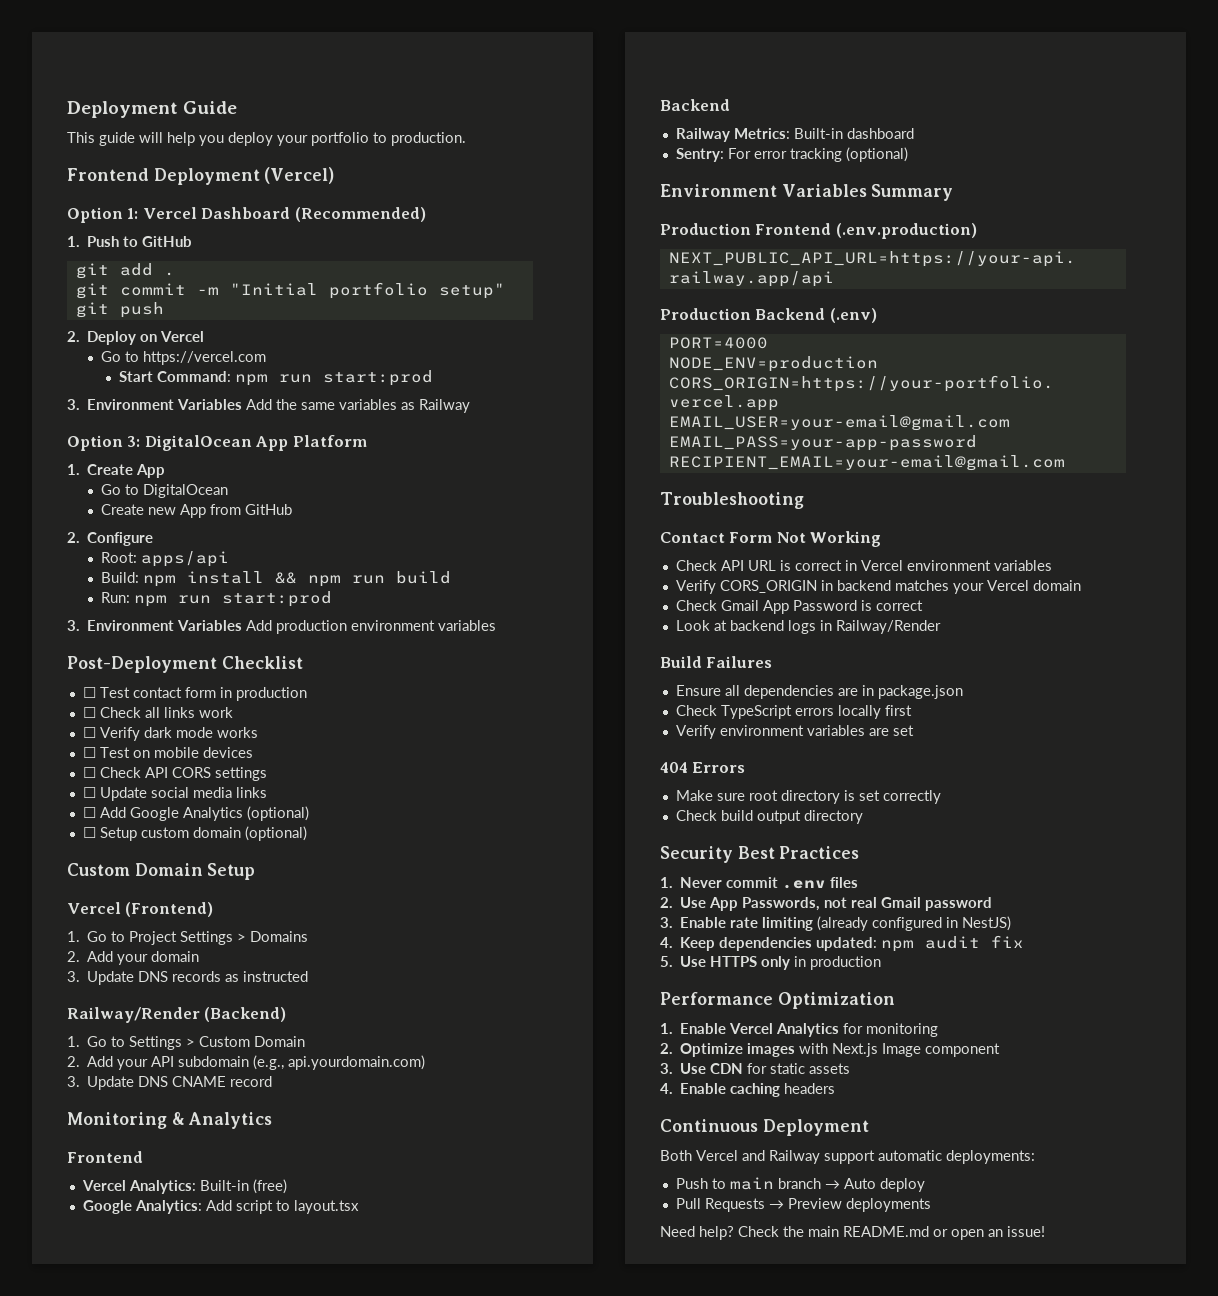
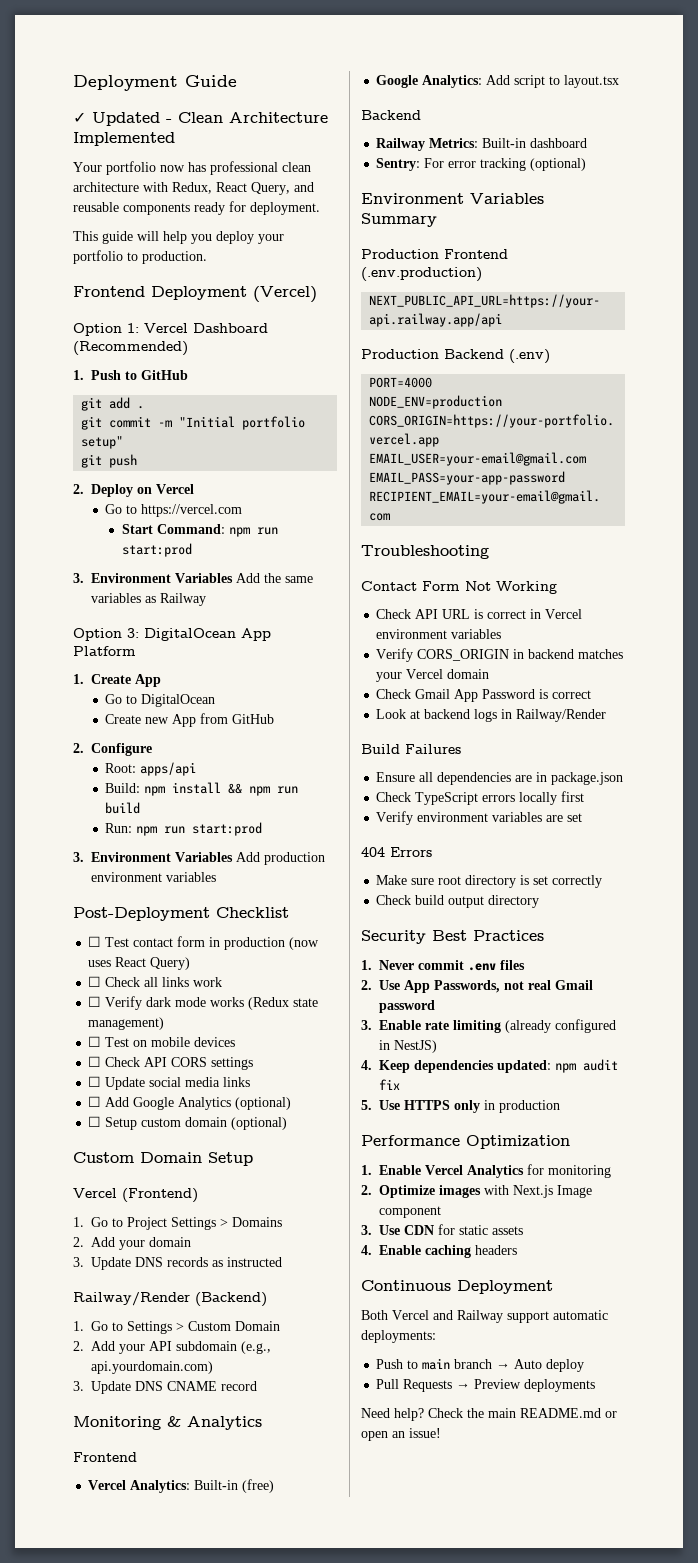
+ ✓ Updated - Clean Architecture Implemented
+ Your portfolio now has professional clean architecture with Redux, React Query, and reusable components ready for deployment.
- ☐ Test contact form in production
+ ☐ Test contact form in production (now uses React Query)
- ☐ Verify dark mode works
+ ☐ Verify dark mode works (Redux state management)

